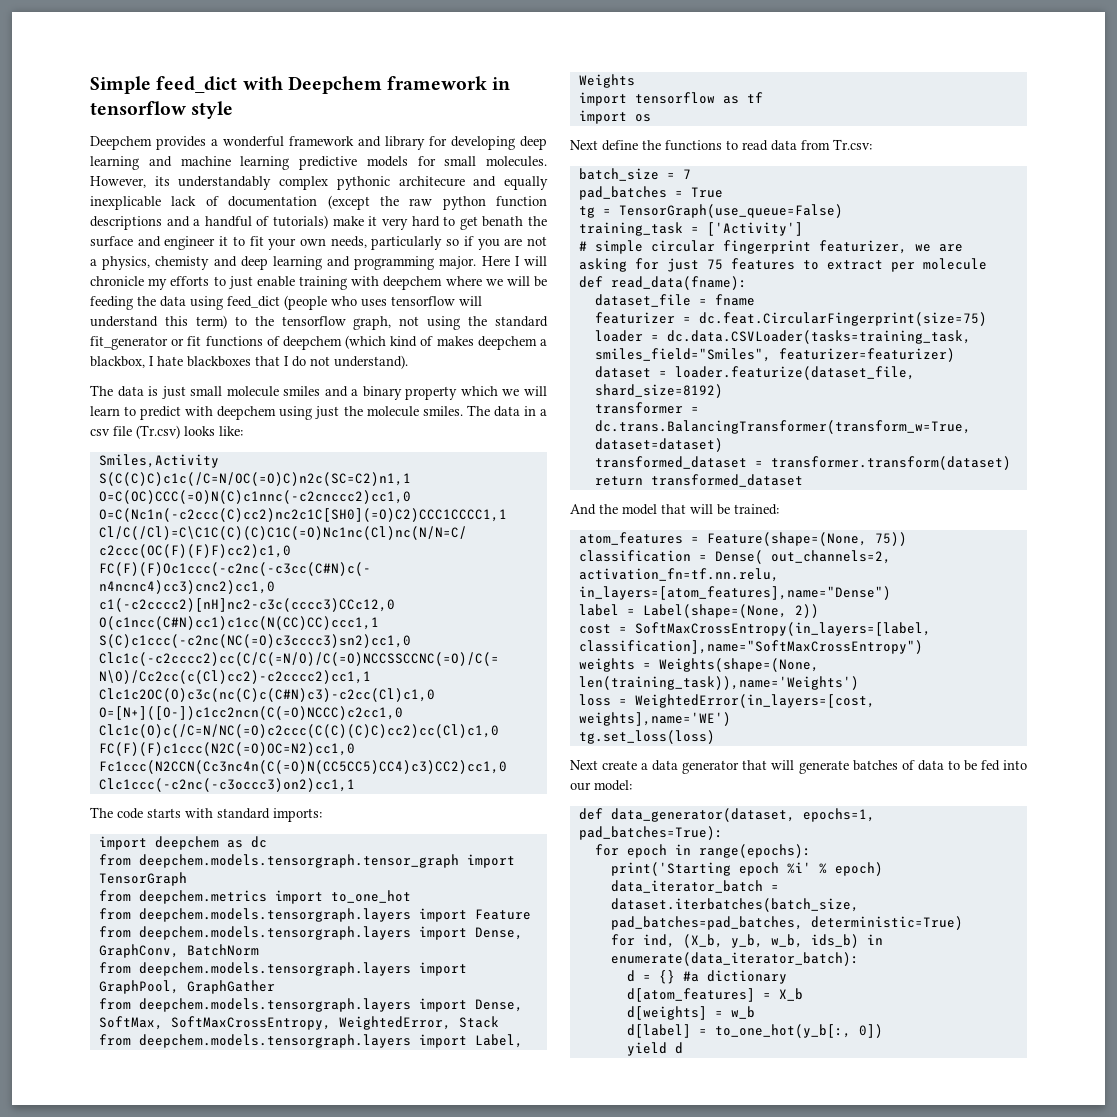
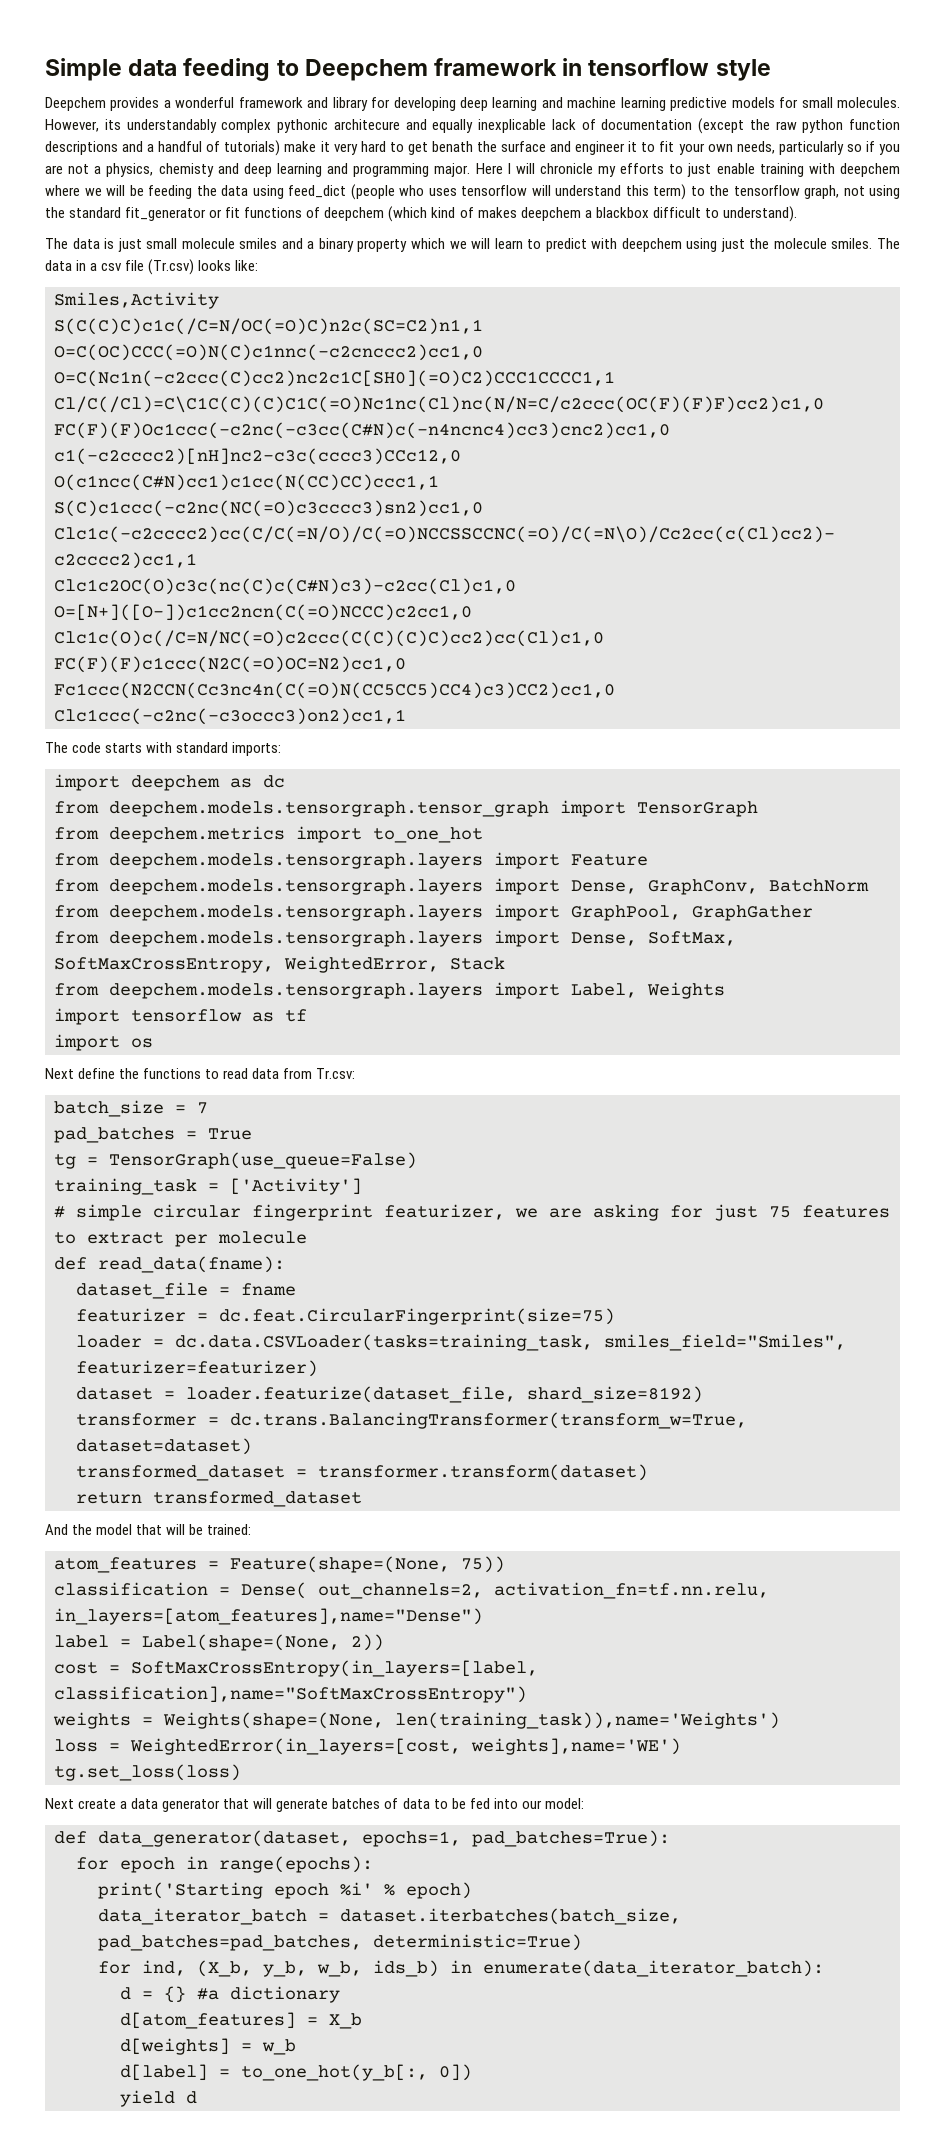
- Simple feed_dict with Deepchem framework in tensorflow style
+ Simple data feeding to Deepchem framework in tensorflow style
- Here I will chronicle my efforts to just enable training with deepchem where we will be feeding the data using feed_dict (people who uses tensorflow will understand this term) to the tensorflow graph, not using the standard fit_generator or fit functions of deepchem (which kind of makes deepchem a blackbox, I hate blackboxes that I do not understand).
+ Here I will chronicle my efforts to just enable training with deepchem where we will be feeding the data using feed_dict (people who uses tensorflow will understand this term) to the tensorflow graph, not using the standard fit_generator or fit functions of deepchem (which kind of makes deepchem a blackbox difficult to understand).

